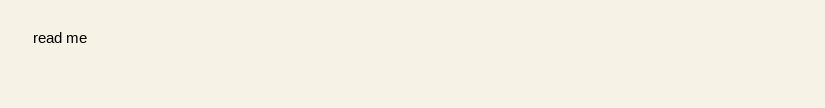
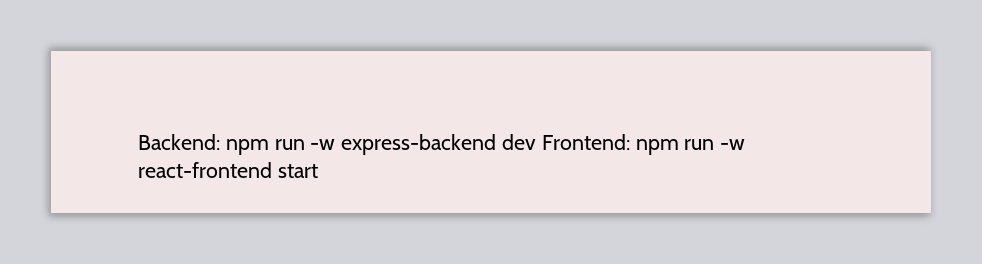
- read me
+ Backend: npm run -w express-backend dev Frontend: npm run -w react-frontend start

